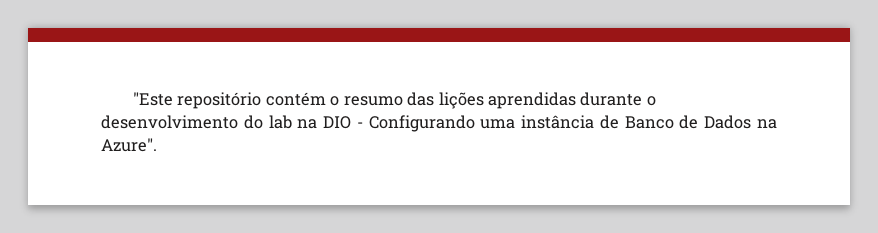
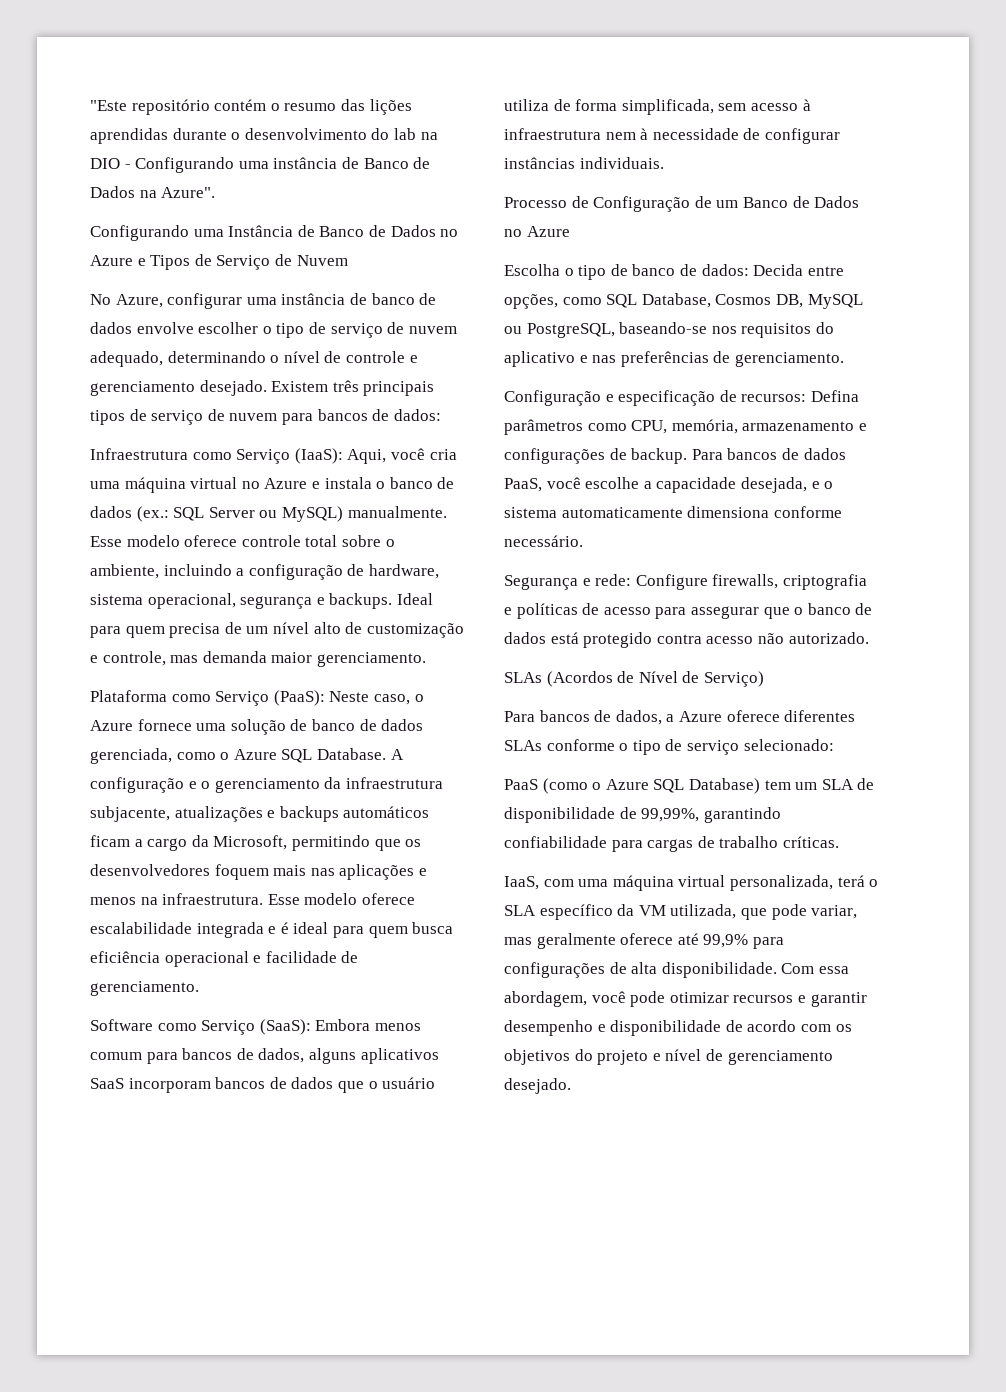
+ Configurando uma Instância de Banco de Dados no Azure e Tipos de Serviço de Nuvem
+ No Azure, configurar uma instância de banco de dados envolve escolher o tipo de serviço de nuvem adequado, determinando o nível de controle e gerenciamento desejado. Existem três principais tipos de serviço de nuvem para bancos de dados:
+ Infraestrutura como Serviço (IaaS): Aqui, você cria uma máquina virtual no Azure e instala o banco de dados (ex.: SQL Server ou MySQL) manualmente. Esse modelo oferece controle total sobre o ambiente, incluindo a configuração de hardware, sistema operacional, segurança e backups. Ideal para quem precisa de um nível alto de customização e controle, mas demanda maior gerenciamento.
+ Plataforma como Serviço (PaaS): Neste caso, o Azure fornece uma solução de banco de dados gerenciada, como o Azure SQL Database. A configuração e o gerenciamento da infraestrutura subjacente, atualizações e backups automáticos ficam a cargo da Microsoft, permitindo que os desenvolvedores foquem mais nas aplicações e menos na infraestrutura. Esse modelo oferece escalabilidade integrada e é ideal para quem busca eficiência operacional e facilidade de gerenciamento.
+ Software como Serviço (SaaS): Embora menos comum para bancos de dados, alguns aplicativos SaaS incorporam bancos de dados que o usuário utiliza de forma simplificada, sem acesso à infraestrutura nem à necessidade de configurar instâncias individuais.
+ Processo de Configuração de um Banco de Dados no Azure
+ Escolha o tipo de banco de dados: Decida entre opções, como SQL Database, Cosmos DB, MySQL ou PostgreSQL, baseando-se nos requisitos do aplicativo e nas preferências de gerenciamento.
+ Configuração e especificação de recursos: Defina parâmetros como CPU, memória, armazenamento e configurações de backup. Para bancos de dados PaaS, você escolhe a capacidade desejada, e o sistema automaticamente dimensiona conforme necessário.
+ Segurança e rede: Configure firewalls, criptografia e políticas de acesso para assegurar que o banco de dados está protegido contra acesso não autorizado.
+ SLAs (Acordos de Nível de Serviço)
+ Para bancos de dados, a Azure oferece diferentes SLAs conforme o tipo de serviço selecionado:
+ PaaS (como o Azure SQL Database) tem um SLA de disponibilidade de 99,99%, garantindo confiabilidade para cargas de trabalho críticas.
+ IaaS, com uma máquina virtual personalizada, terá o SLA específico da VM utilizada, que pode variar, mas geralmente oferece até 99,9% para configurações de alta disponibilidade. Com essa abordagem, você pode otimizar recursos e garantir desempenho e disponibilidade de acordo com os objetivos do projeto e nível de gerenciamento desejado.

